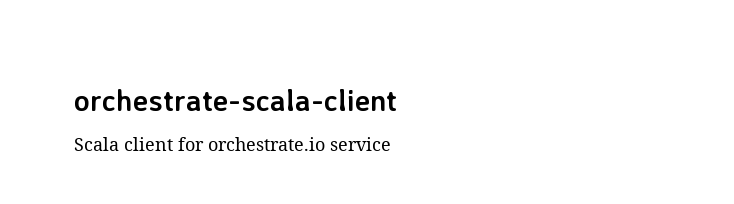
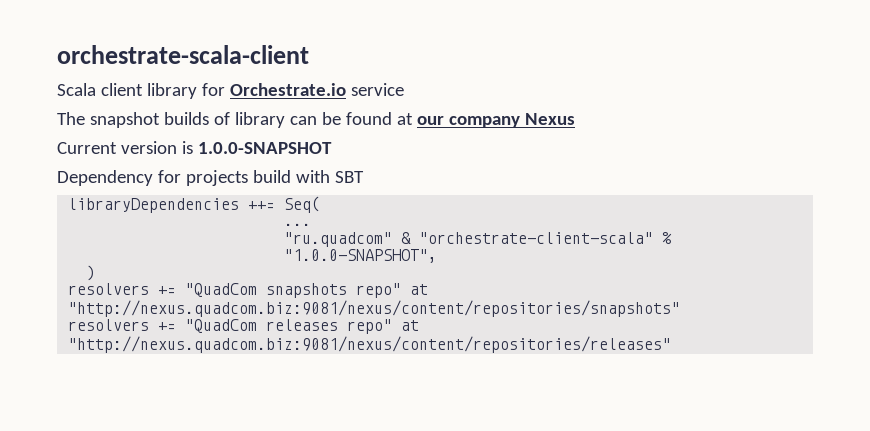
- Scala client for orchestrate.io service
+ Scala client library for Orchestrate.io service
+ The snapshot builds of library can be found at our company Nexus
+ Current version is 1.0.0-SNAPSHOT
+ Dependency for projects build with SBT
+ libraryDependencies ++= Seq(
+ ...
+ "ru.quadcom" & "orchestrate-client-scala" % "1.0.0-SNAPSHOT",
+ )
+ resolvers += "QuadCom snapshots repo" at "http://nexus.quadcom.biz:9081/nexus/content/repositories/snapshots"
+ resolvers += "QuadCom releases repo" at "http://nexus.quadcom.biz:9081/nexus/content/repositories/releases"

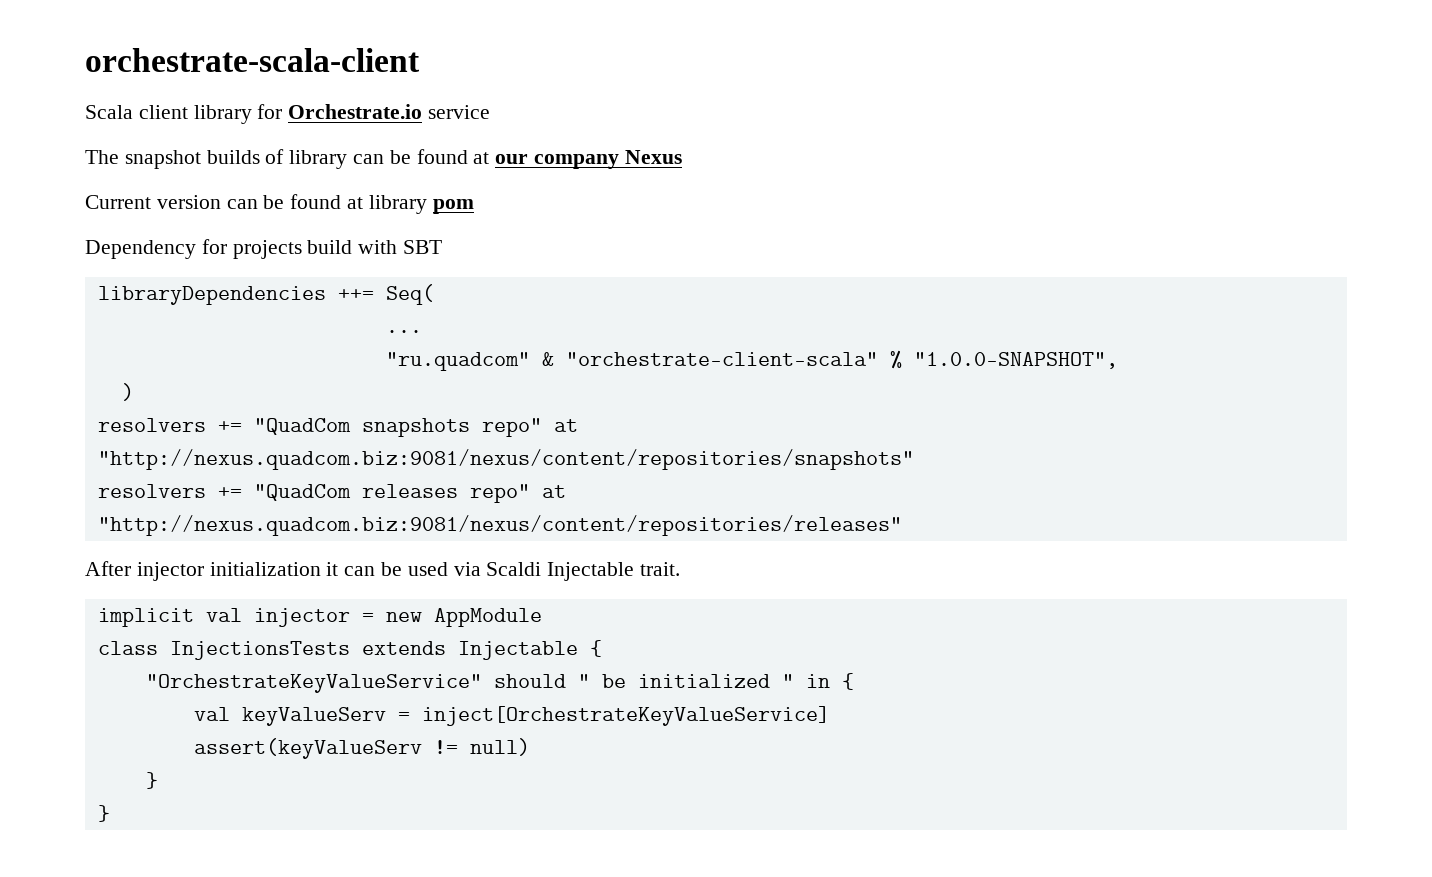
- Current version is 1.0.0-SNAPSHOT
+ Current version can be found at library pom
+ After injector initialization it can be used via Scaldi Injectable trait.
+ implicit val injector = new AppModule
+ class InjectionsTests extends Injectable {
+ "OrchestrateKeyValueService" should " be initialized " in {
+ val keyValueServ = inject[OrchestrateKeyValueService]
+ assert(keyValueServ != null)
+ }
+ }

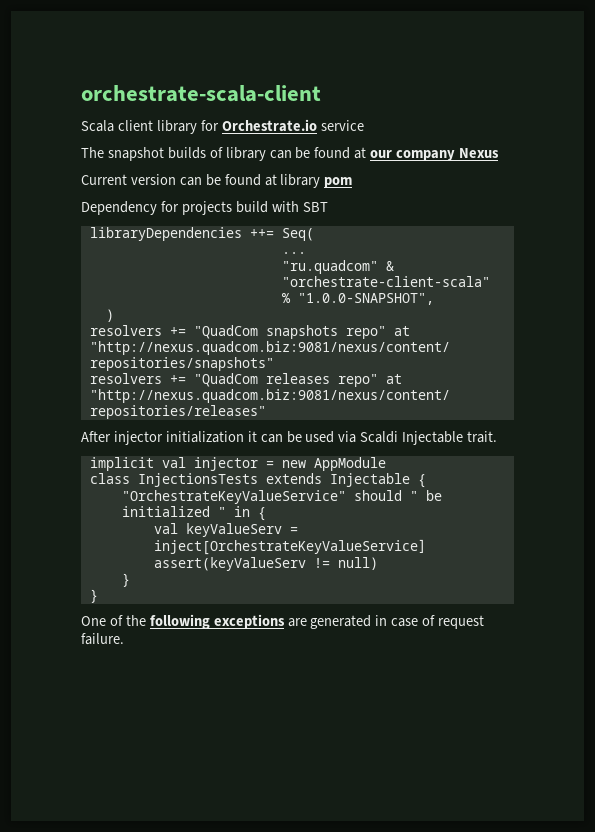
+ One of the following exceptions are generated in case of request failure.

